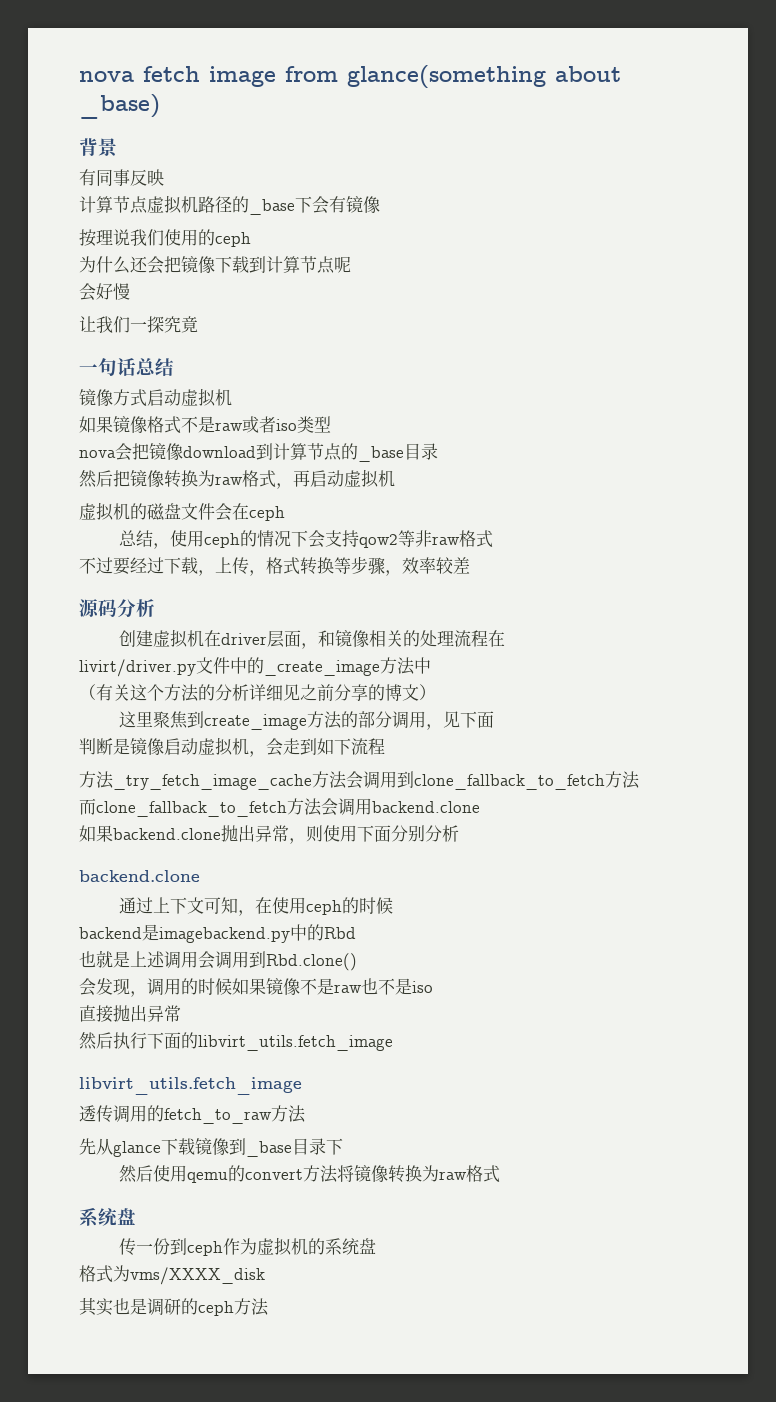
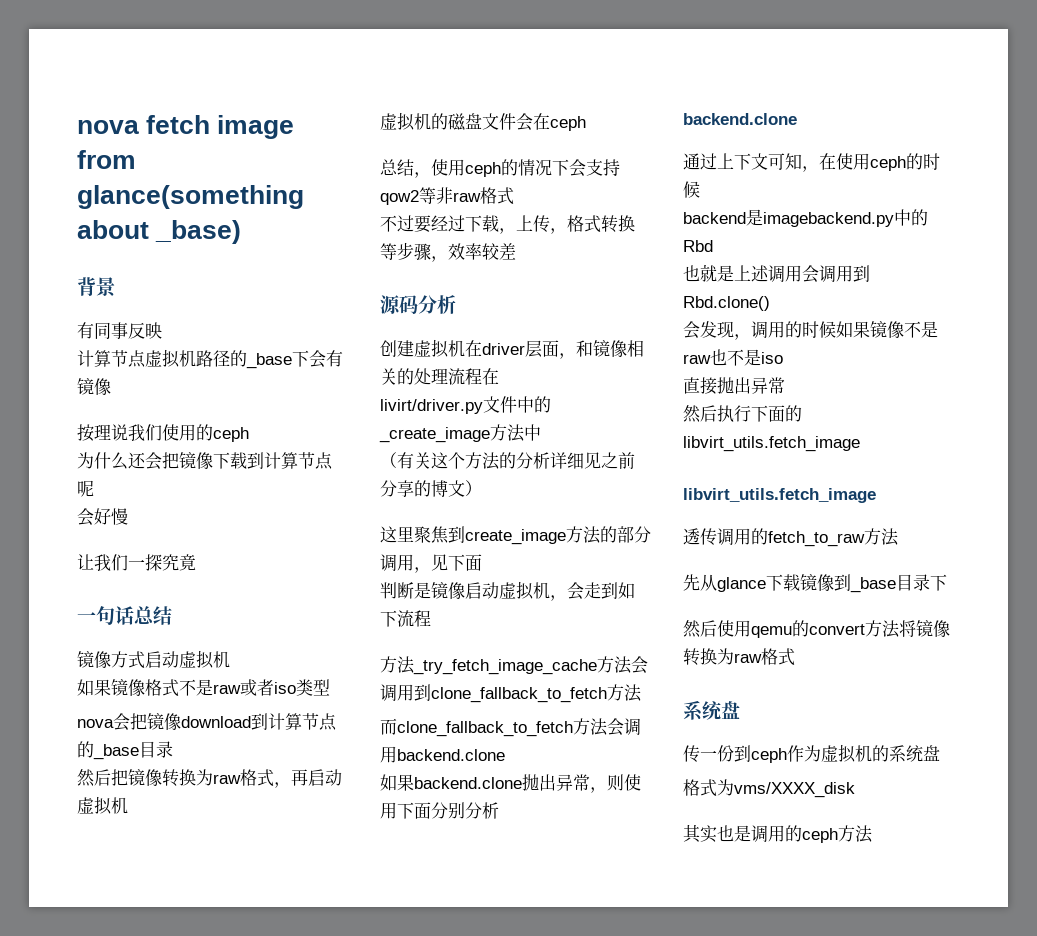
- 其实也是调研的ceph方法
+ 其实也是调用的ceph方法

